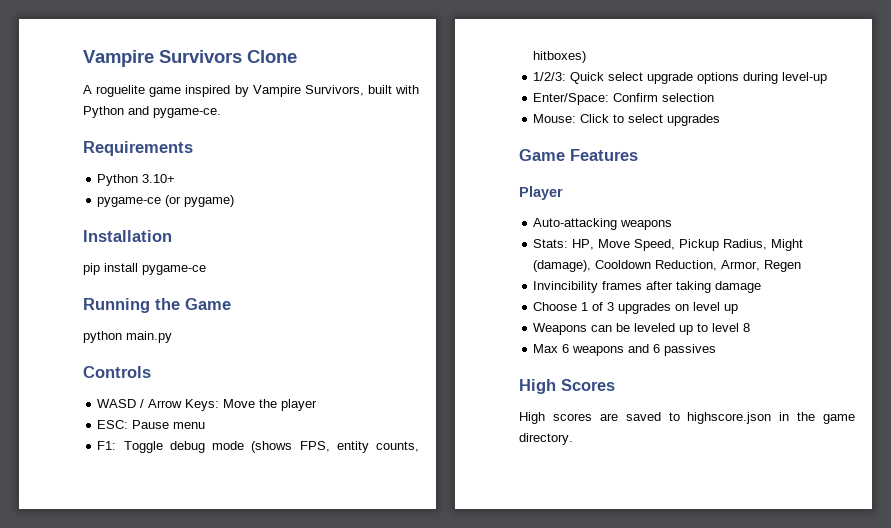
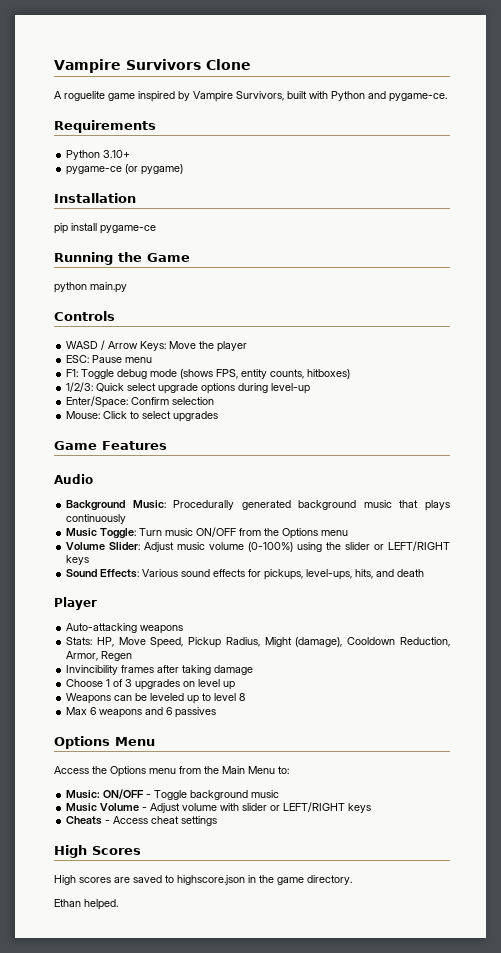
+ Audio
+ Background Music: Procedurally generated background music that plays continuously
+ Music Toggle: Turn music ON/OFF from the Options menu
+ Volume Slider: Adjust music volume (0-100%) using the slider or LEFT/RIGHT keys
+ Sound Effects: Various sound effects for pickups, level-ups, hits, and death
+ Options Menu
+ Access the Options menu from the Main Menu to:
+ Music: ON/OFF - Toggle background music
+ Music Volume - Adjust volume with slider or LEFT/RIGHT keys
+ Cheats - Access cheat settings
+ Ethan helped.

